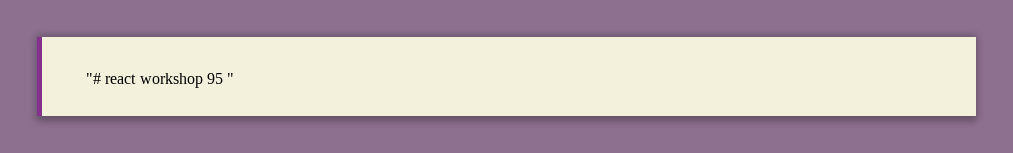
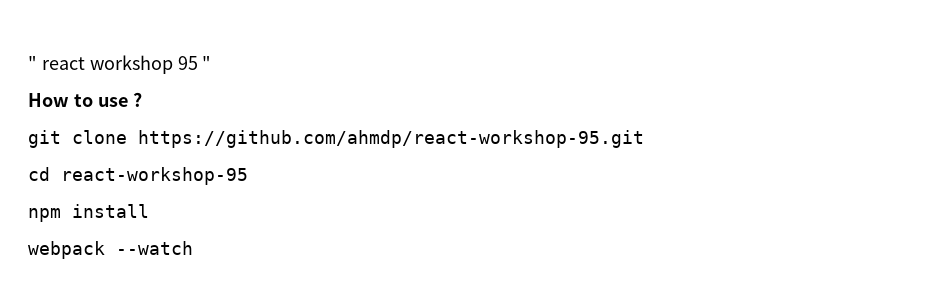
- "# react workshop 95 "
+ " react workshop 95 "
+ How to use ?
+ git clone https://github.com/ahmdp/react-workshop-95.git
+ cd react-workshop-95
+ npm install
+ webpack --watch

